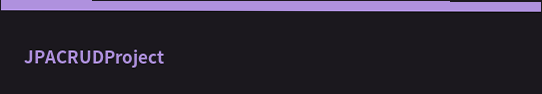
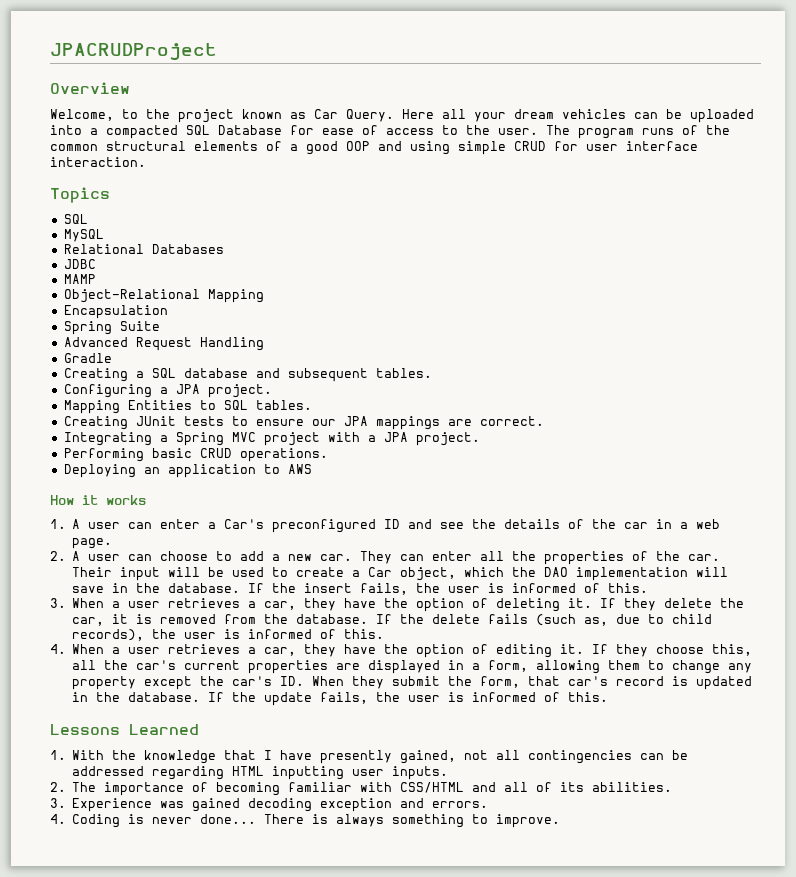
+ Overview
+ Welcome, to the project known as Car Query. Here all your dream vehicles can be uploaded into a compacted SQL Database for ease of access to the user. The program runs of the common structural elements of a good OOP and using simple CRUD for user interface interaction.
+ Topics
+ SQL
+ MySQL
+ Relational Databases
+ JDBC
+ MAMP
+ Object-Relational Mapping
+ Encapsulation
+ Spring Suite
+ Advanced Request Handling
+ Gradle
+ Creating a SQL database and subsequent tables.
+ Configuring a JPA project.
+ Mapping Entities to SQL tables.
+ Creating JUnit tests to ensure our JPA mappings are correct.
+ Integrating a Spring MVC project with a JPA project.
+ Performing basic CRUD operations.
+ Deploying an application to AWS
+ How it works
+ 1. A user can enter a Car's preconfigured ID and see the details of the car in a web page.
+ 2. A user can choose to add a new car. They can enter all the properties of the car. Their input will be used to create a Car object, which the DAO implementation will save in the database. If the insert fails, the user is informed of this.
+ 3. When a user retrieves a car, they have the option of deleting it. If they delete the car, it is removed from the database. If the delete fails (such as, due to child records), the user is informed of this.
+ 4. When a user retrieves a car, they have the option of editing it. If they choose this, all the car's current properties are displayed in a form, allowing them to change any property except the car's ID. When they submit the form, that car's record is updated in the database. If the update fails, the user is informed of this.
+ Lessons Learned
+ 1. With the knowledge that I have presently gained, not all contingencies can be addressed regarding HTML inputting user inputs.
+ 2. The importance of becoming familiar with CSS/HTML and all of its abilities.
+ 3. Experience was gained decoding exception and errors.
+ 4. Coding is never done... There is always something to improve.

